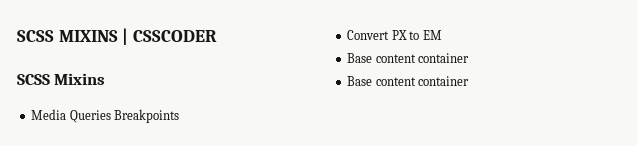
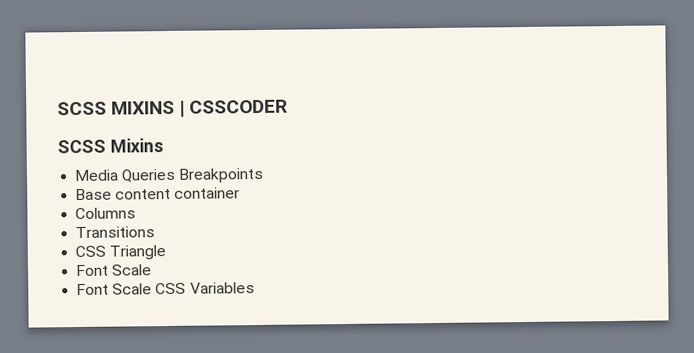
- Convert PX to EM
  Base content container
- Base content container
+ Columns
+ Transitions
+ CSS Triangle
+ Font Scale
+ Font Scale CSS Variables

